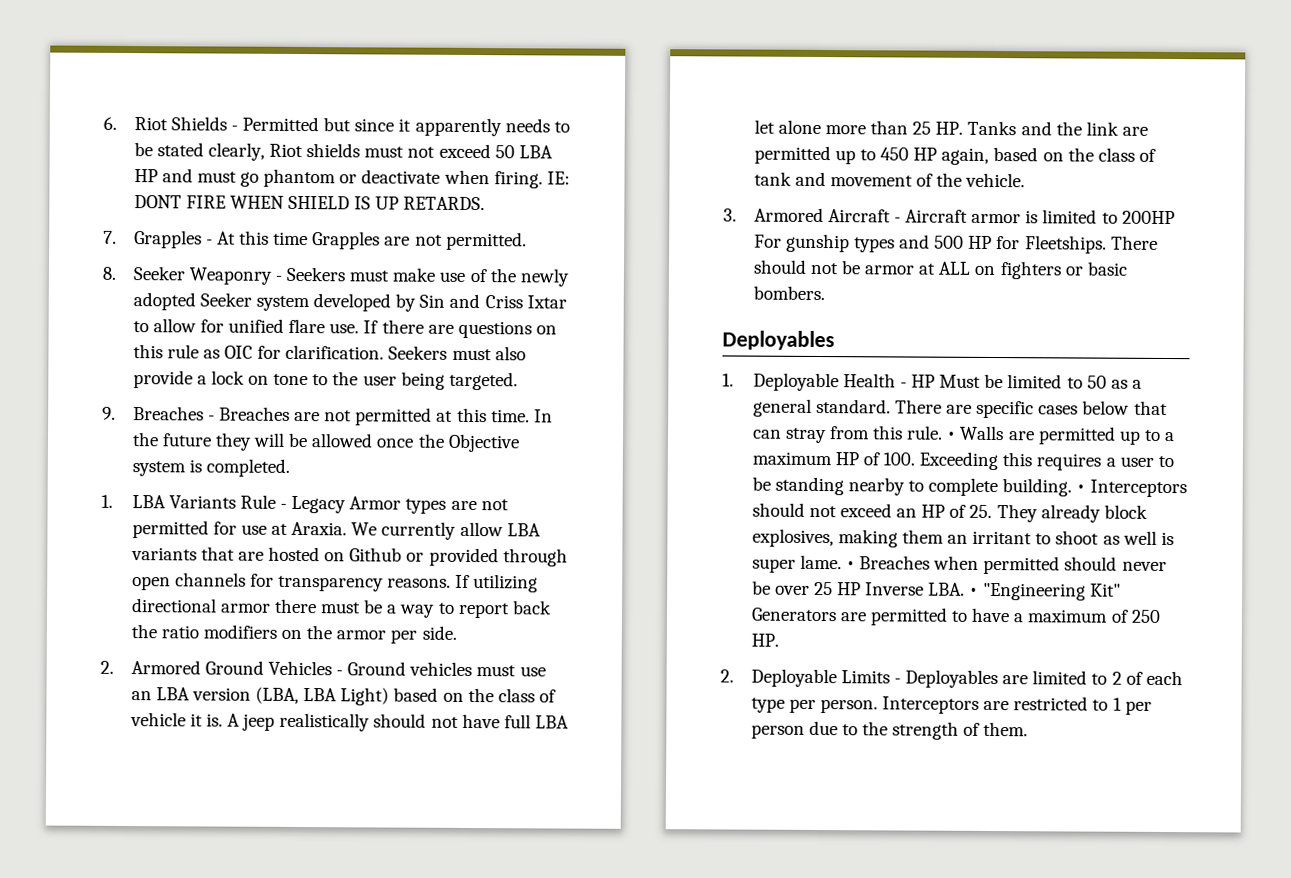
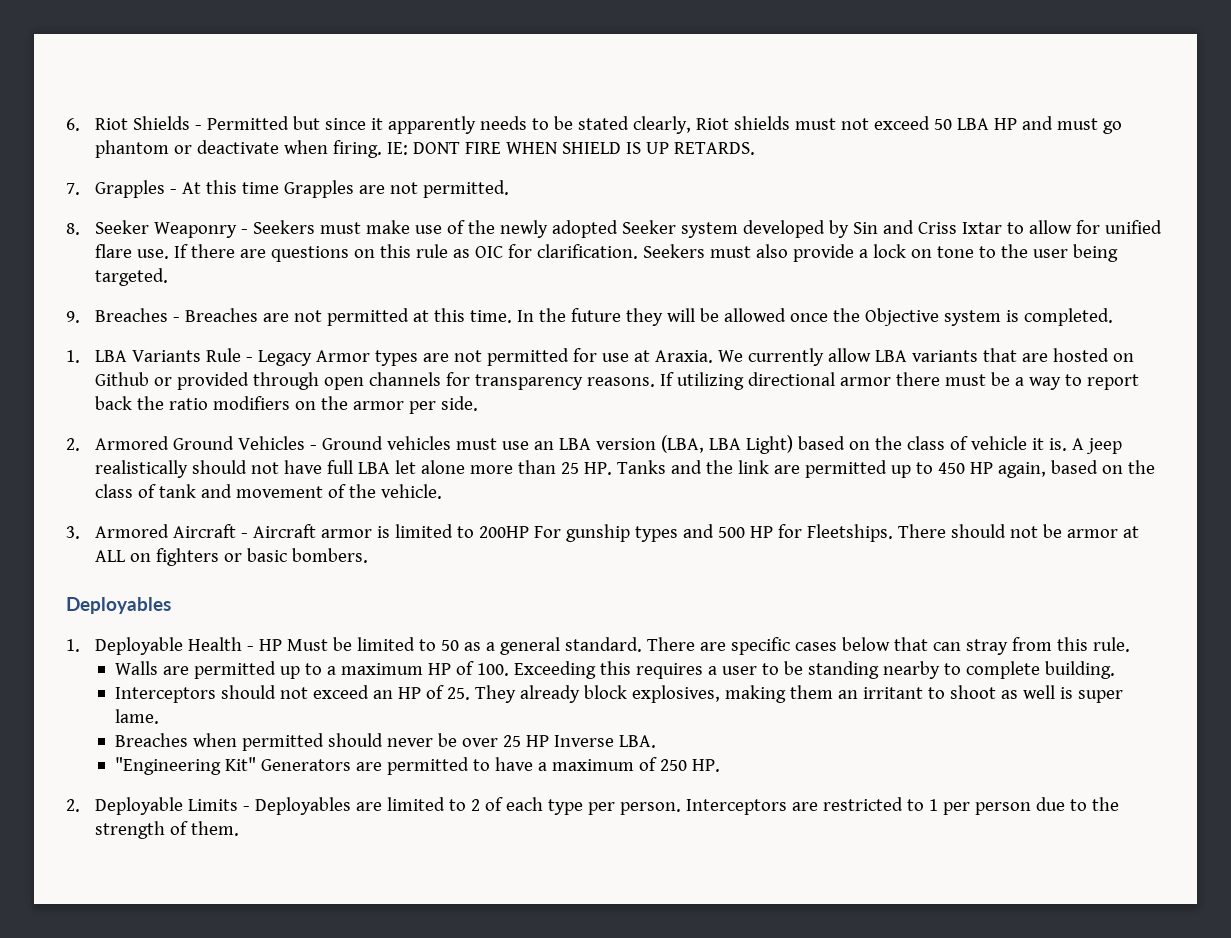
- There are specific cases below that can stray from this rule. • Walls are permitted up to a maximum HP of 100. Exceeding this requires a user to be standing nearby to complete building. • Interceptors should not exceed an HP of 25. They already block explosives, making them an irritant to shoot as well is super lame. • Breaches when permitted should never be over 25 HP Inverse LBA. • "Engineering Kit" Generators are permitted to have a maximum of 250 HP.
+ There are specific cases below that can stray from this rule.
+ Walls are permitted up to a maximum HP of 100. Exceeding this requires a user to be standing nearby to complete building.
+ Interceptors should not exceed an HP of 25. They already block explosives, making them an irritant to shoot as well is super lame.
+ Breaches when permitted should never be over 25 HP Inverse LBA.
+ "Engineering Kit" Generators are permitted to have a maximum of 250 HP.

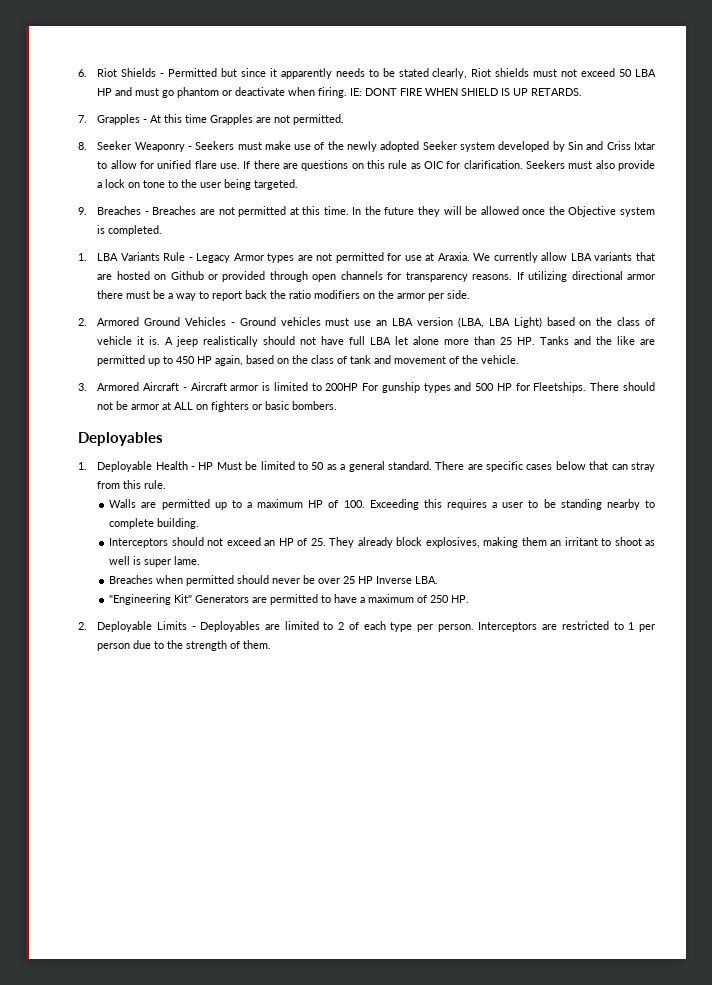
- A jeep realistically should not have full LBA let alone more than 25 HP. Tanks and the link are permitted up to 450 HP again, based on the class of tank and movement of the vehicle.
+ A jeep realistically should not have full LBA let alone more than 25 HP. Tanks and the like are permitted up to 450 HP again, based on the class of tank and movement of the vehicle.

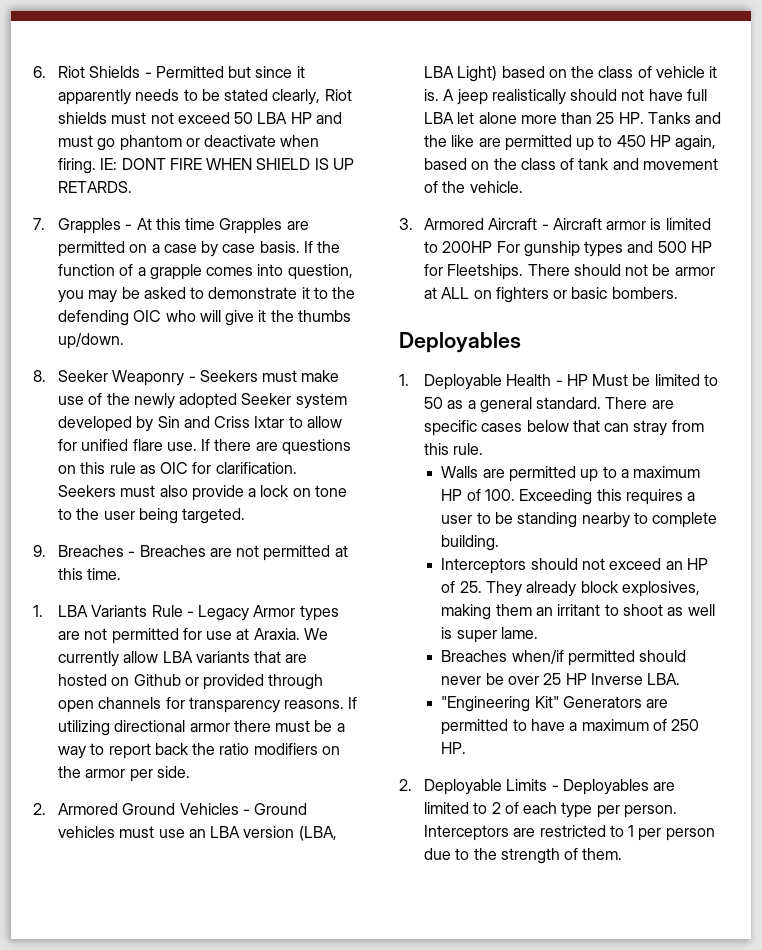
- 7. Grapples - At this time Grapples are not permitted.
+ 7. Grapples - At this time Grapples are permitted on a case by case basis. If the function of a grapple comes into question, you may be asked to demonstrate it to the defending OIC who will give it the thumbs up/down.
- In the future they will be allowed once the Objective system is completed.
- Breaches when permitted should never be over 25 HP Inverse LBA.
+ Breaches when/if permitted should never be over 25 HP Inverse LBA.

